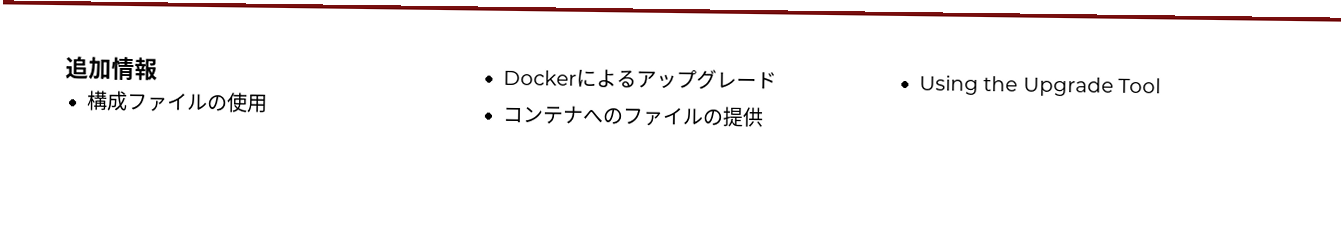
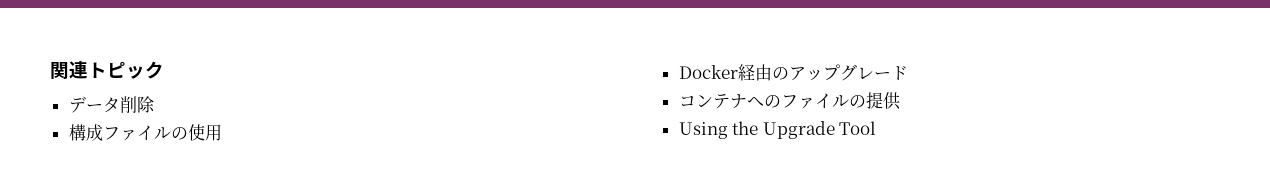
- 追加情報
+ 関連トピック
+ データ削除
- Dockerによるアップグレード
+ Docker経由のアップグレード

